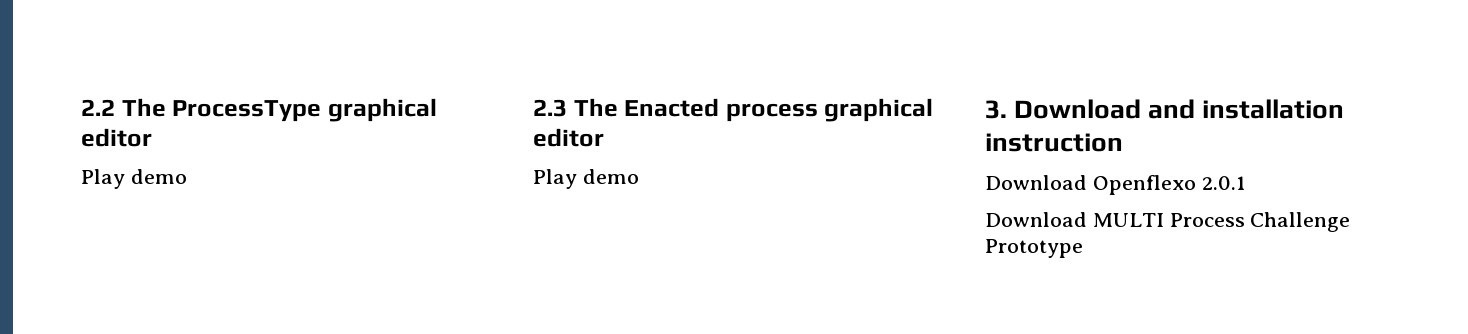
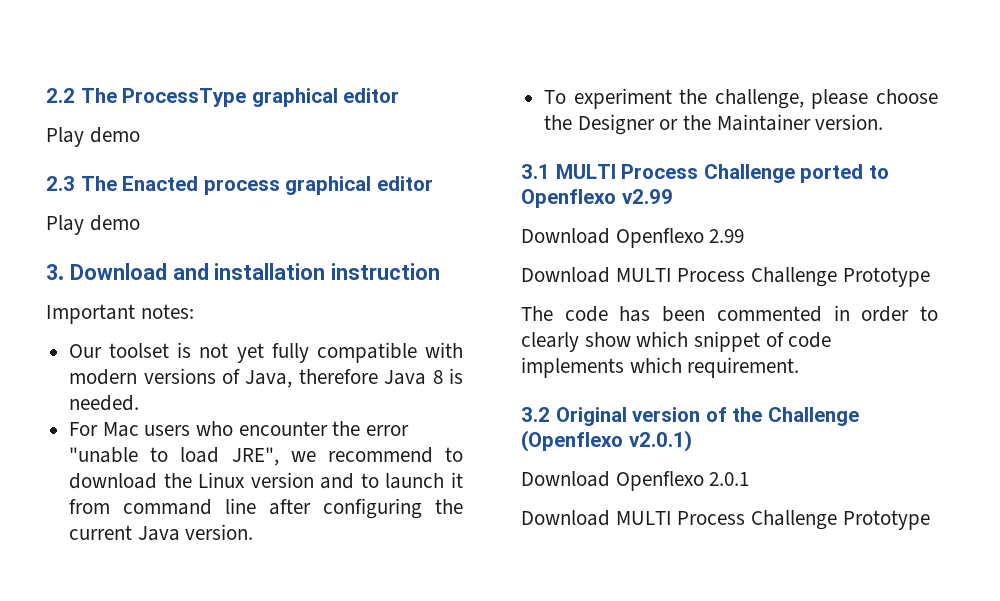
+ Important notes:
+ Our toolset is not yet fully compatible with modern versions of Java, therefore Java 8 is needed.
+ For Mac users who encounter the error "unable to load JRE", we recommend to download the Linux version and to launch it from command line after configuring the current Java version.
+ To experiment the challenge, please choose the Designer or the Maintainer version.
+ 3.1 MULTI Process Challenge ported to Openflexo v2.99
+ Download Openflexo 2.99
+ Download MULTI Process Challenge Prototype
+ The code has been commented in order to clearly show which snippet of code implements which requirement.
+ 3.2 Original version of the Challenge (Openflexo v2.0.1)

